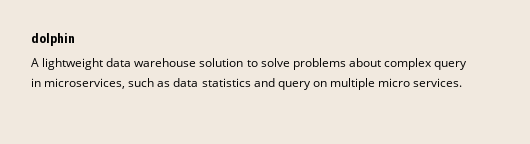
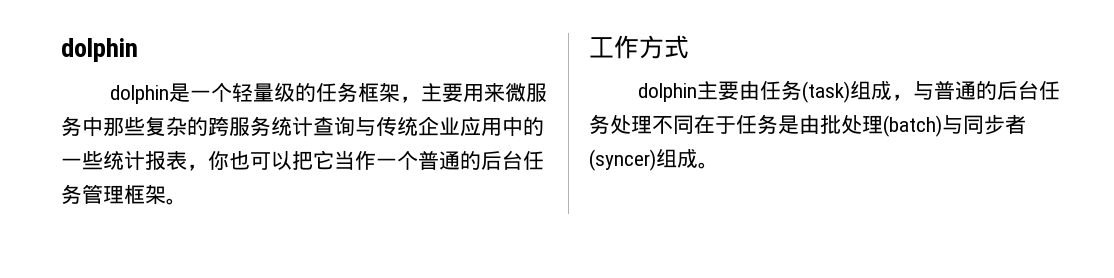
- A lightweight data warehouse solution to solve problems about complex query in microservices, such as data statistics and query on multiple micro services.
+ dolphin是一个轻量级的任务框架，主要用来微服务中那些复杂的跨服务统计查询与传统企业应用中的一些统计报表，你也可以把它当作一个普通的后台任务管理框架。
+ 工作方式
+ dolphin主要由任务(task)组成，与普通的后台任务处理不同在于任务是由批处理(batch)与同步者(syncer)组成。

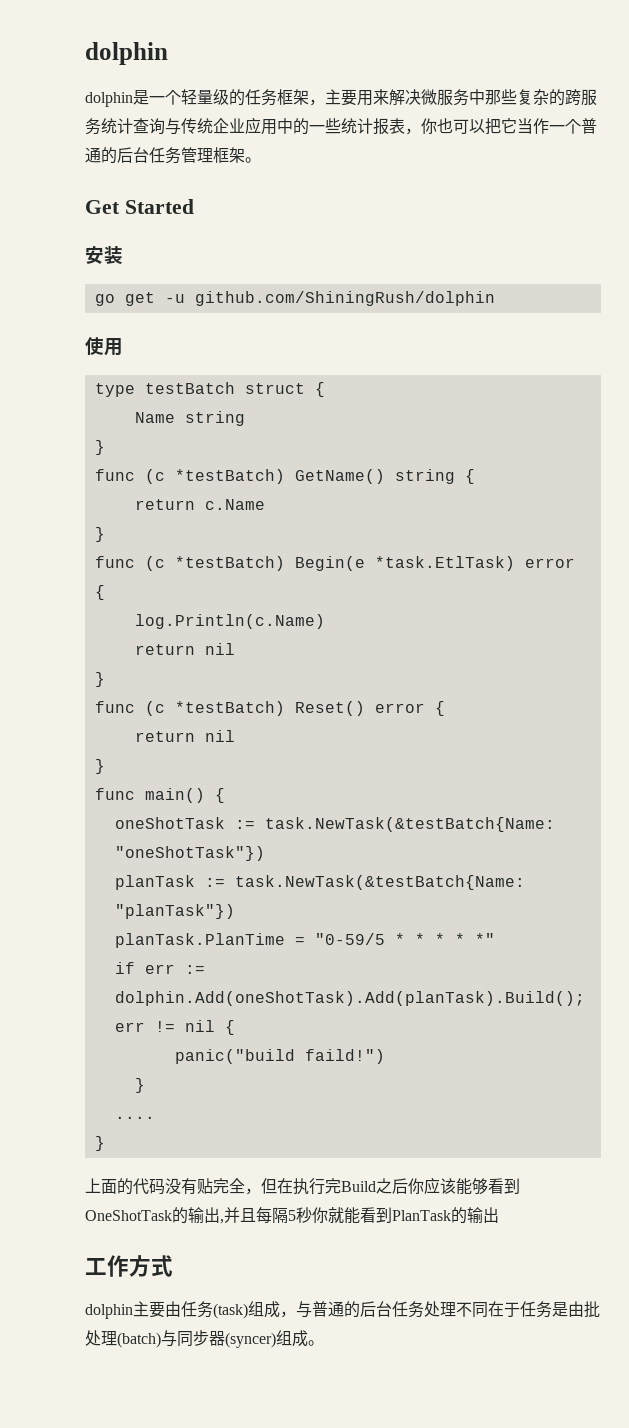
- dolphin是一个轻量级的任务框架，主要用来微服务中那些复杂的跨服务统计查询与传统企业应用中的一些统计报表，你也可以把它当作一个普通的后台任务管理框架。
+ dolphin是一个轻量级的任务框架，主要用来解决微服务中那些复杂的跨服务统计查询与传统企业应用中的一些统计报表，你也可以把它当作一个普通的后台任务管理框架。
+ Get Started
+ 安装
+ go get -u github.com/ShiningRush/dolphin
+ 使用
+ type testBatch struct {
+ Name string
+ }
+ func (c *testBatch) GetName() string {
+ return c.Name
+ }
+ func (c *testBatch) Begin(e *task.EtlTask) error {
+ log.Println(c.Name)
+ return nil
+ }
+ func (c *testBatch) Reset() error {
+ return nil
+ }
+ func main() {
+ oneShotTask := task.NewTask(&testBatch{Name: "oneShotTask"})
+ planTask := task.NewTask(&testBatch{Name: "planTask"})
+ planTask.PlanTime = "0-59/5 * * * * *"
+ if err := dolphin.Add(oneShotTask).Add(planTask).Build(); err != nil {
+ panic("build faild!")
+ }
+ ....
+ }
+ 上面的代码没有贴完全，但在执行完Build之后你应该能够看到OneShotTask的输出,并且每隔5秒你就能看到PlanTask的输出
- dolphin主要由任务(task)组成，与普通的后台任务处理不同在于任务是由批处理(batch)与同步者(syncer)组成。
+ dolphin主要由任务(task)组成，与普通的后台任务处理不同在于任务是由批处理(batch)与同步器(syncer)组成。

